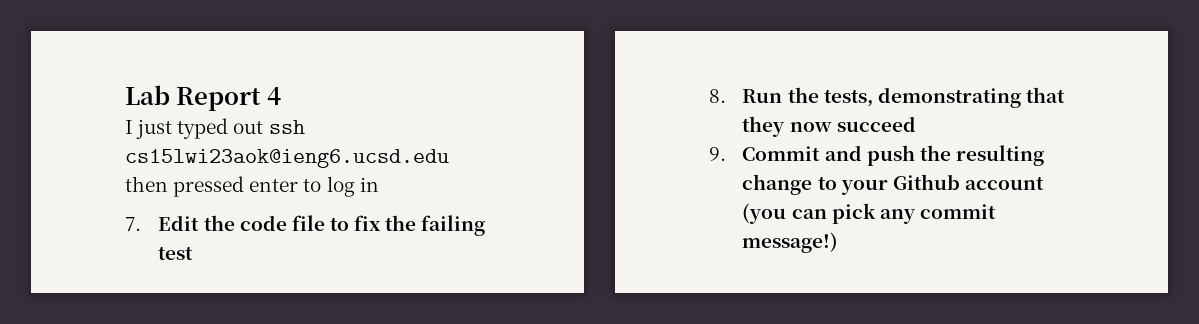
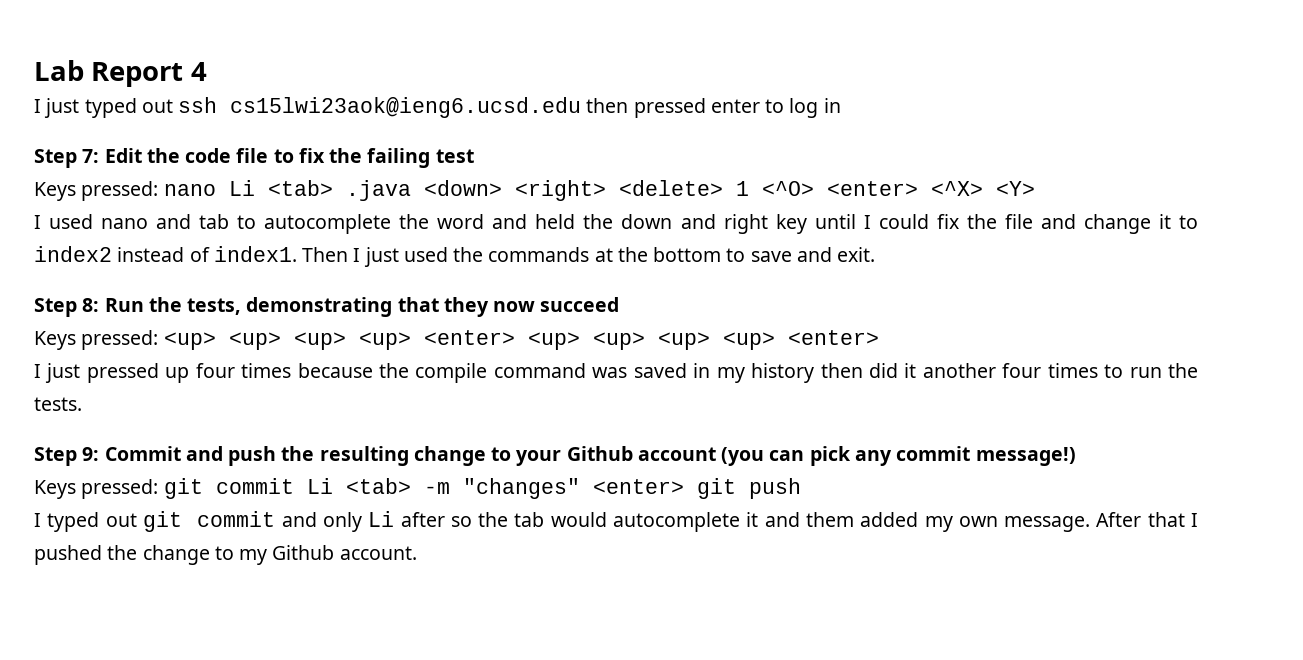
- 7. Edit the code file to fix the failing test
+ Step 7: Edit the code file to fix the failing test
- 8. Run the tests, demonstrating that they now succeed
+ Keys pressed: nano Li <tab> .java <down> <right> <delete> 1 <^O> <enter> <^X> <Y>
+ I used nano and tab to autocomplete the word and held the down and right key until I could fix the file and change it to index2 instead of index1. Then I just used the commands at the bottom to save and exit.
+ Step 8: Run the tests, demonstrating that they now succeed
- 9. Commit and push the resulting change to your Github account (you can pick any commit message!)
+ Keys pressed: <up> <up> <up> <up> <enter> <up> <up> <up> <up> <enter>
+ I just pressed up four times because the compile command was saved in my history then did it another four times to run the tests.
+ Step 9: Commit and push the resulting change to your Github account (you can pick any commit message!)
+ Keys pressed: git commit Li <tab> -m "changes" <enter> git push
+ I typed out git commit and only Li after so the tab would autocomplete it and them added my own message. After that I pushed the change to my Github account.

